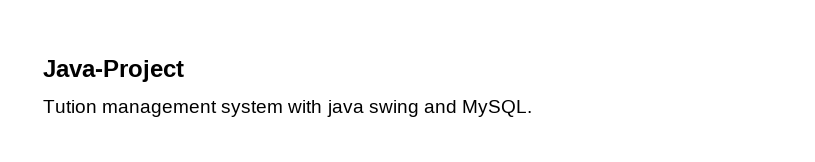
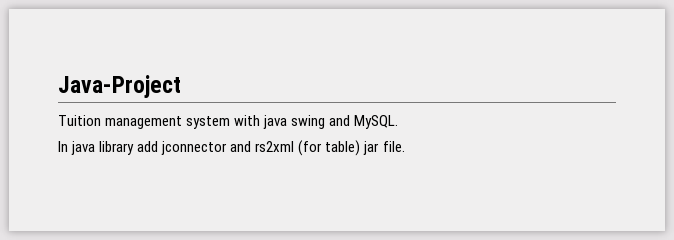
- Tution management system with java swing and MySQL.
+ Tuition management system with java swing and MySQL.
+ In java library add jconnector and rs2xml (for table) jar file.

